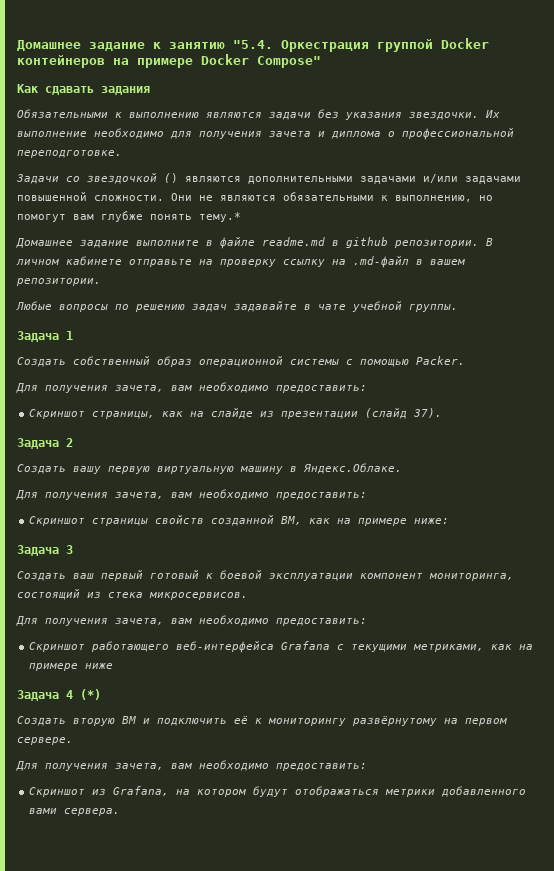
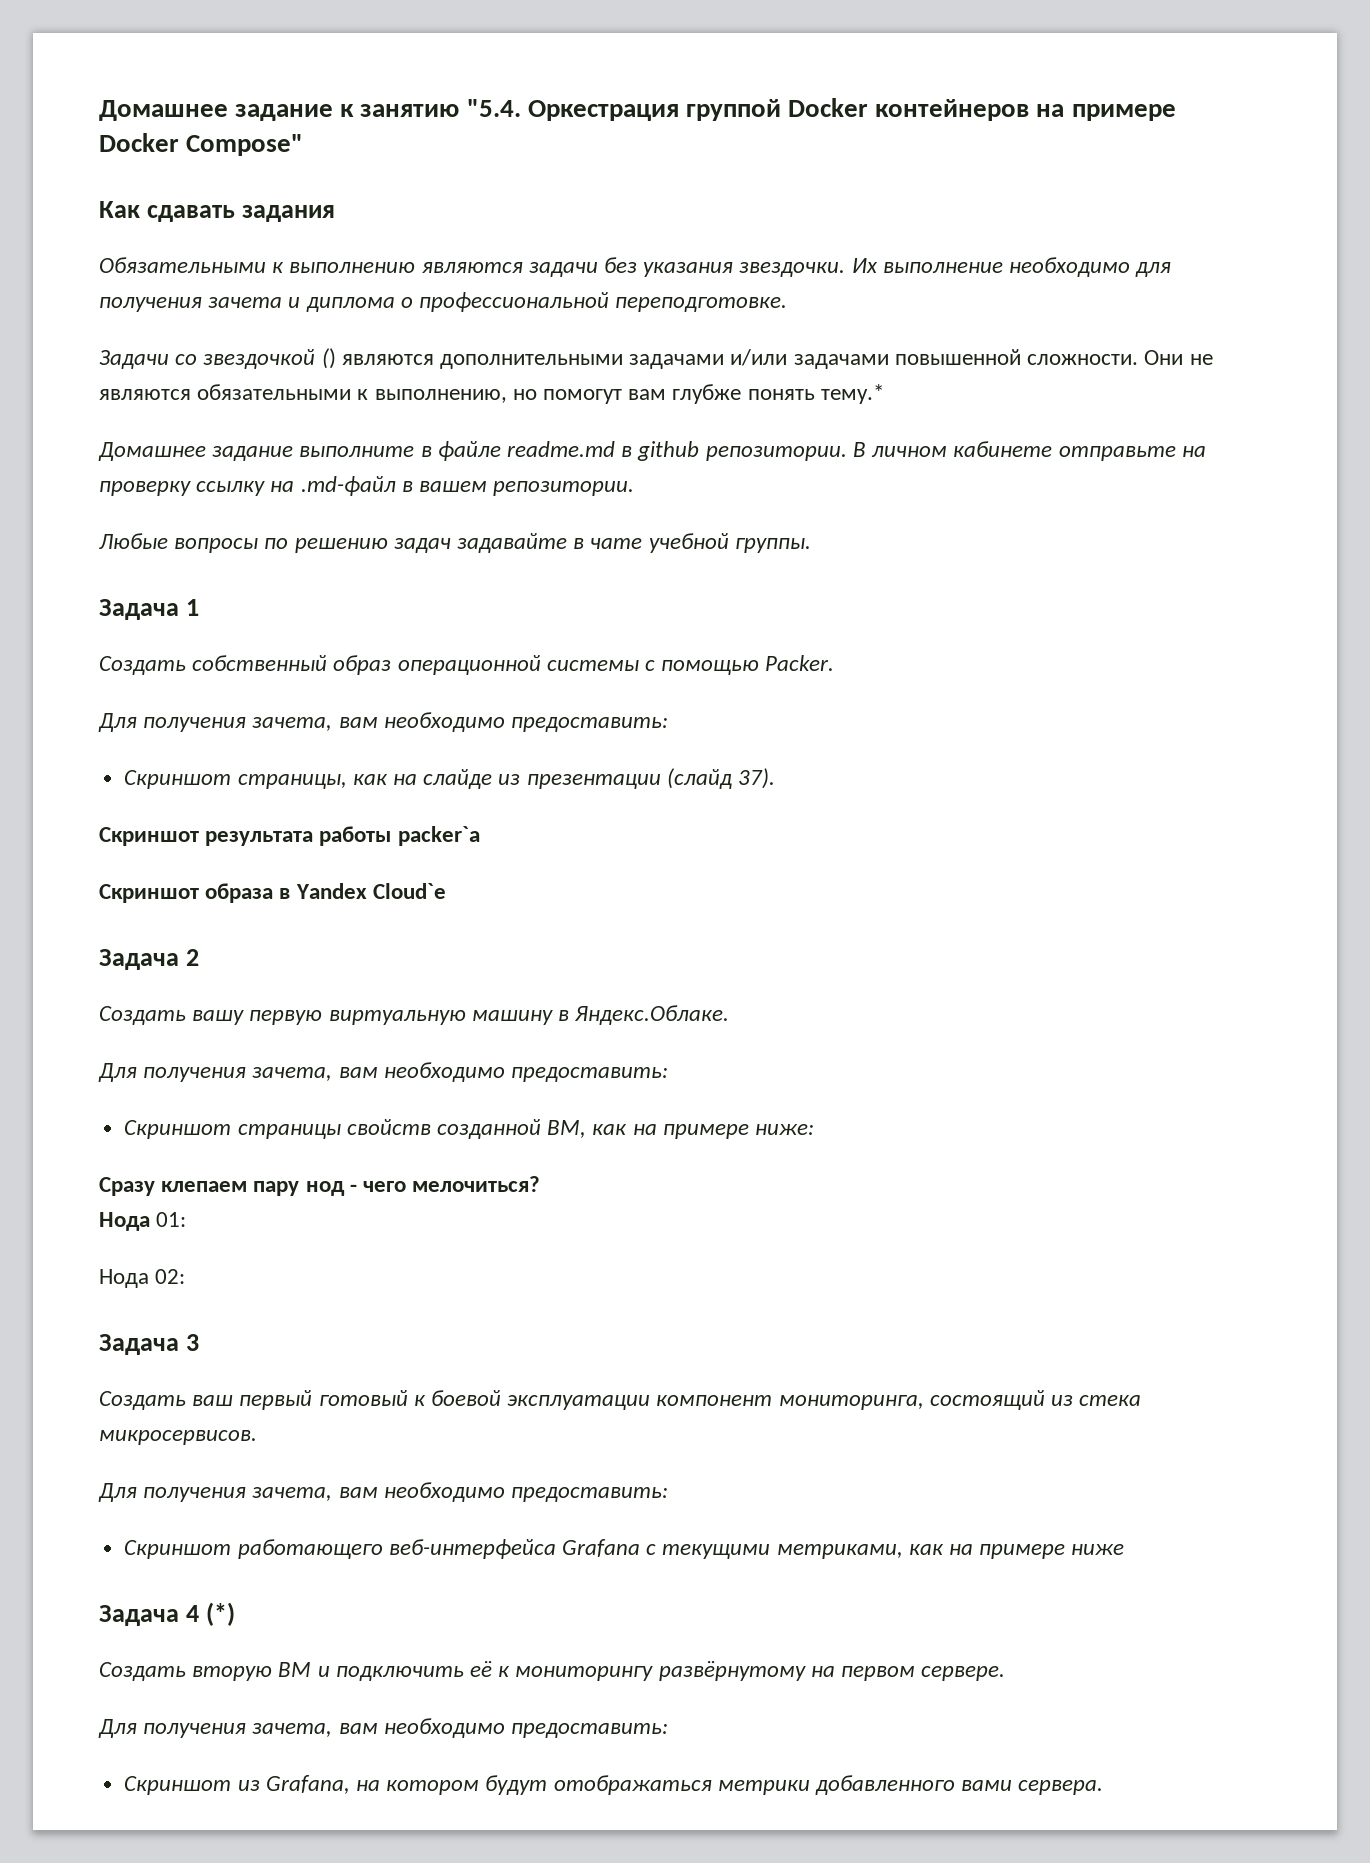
+ Скриншот результата работы packer`а
+ Скриншот образа в Yandex Cloud`е
+ Сразу клепаем пару нод - чего мелочиться?
+ Нода 01:
+ Нода 02:

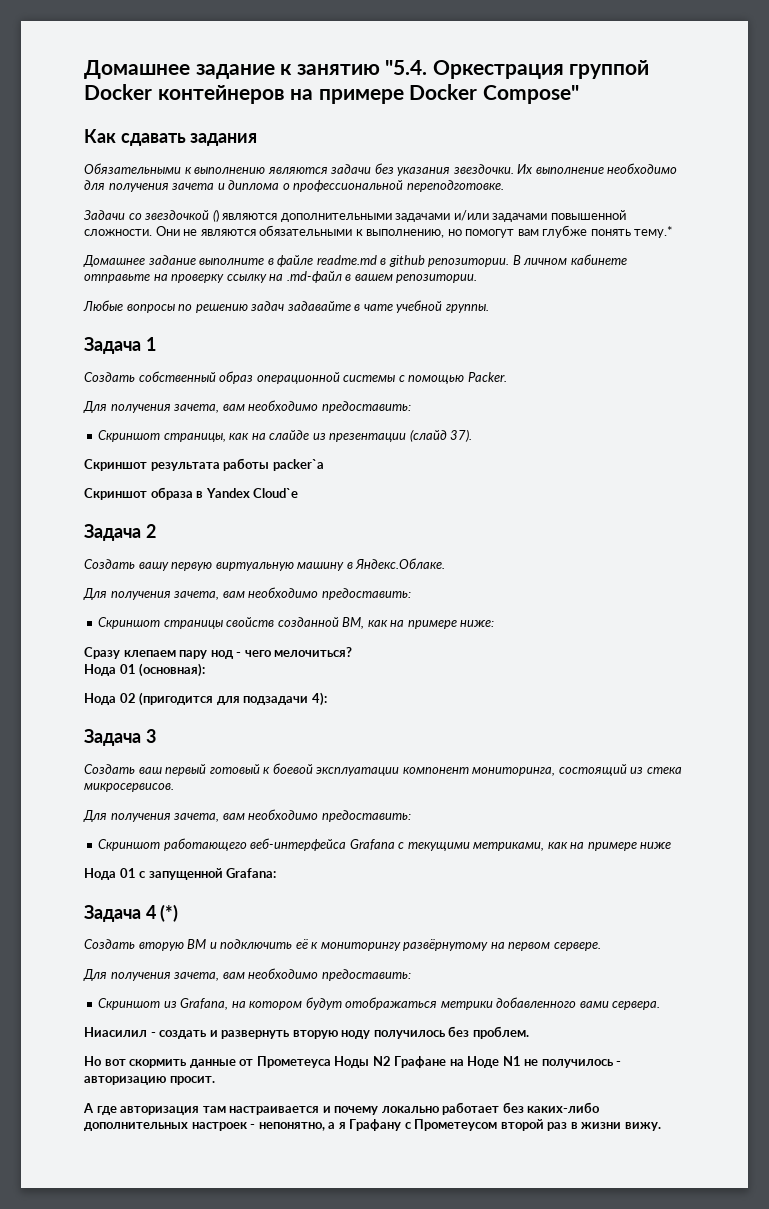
- Нода 01:
- Нода 02:
+ Нода 01 (основная):
+ Нода 02 (пригодится для подзадачи 4):
+ Нода 01 с запущенной Grafana:
+ Ниасилил - создать и развернуть вторую ноду получилось без проблем.
+ Но вот скормить данные от Прометеуса Ноды N2 Графане на Ноде N1 не получилось - авторизацию просит.
+ А где авторизация там настраивается и почему локально работает без каких-либо дополнительных настроек - непонятно, а я Графану с Прометеусом второй раз в жизни вижу.

